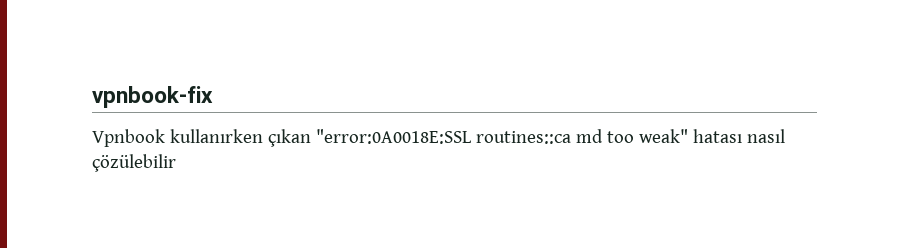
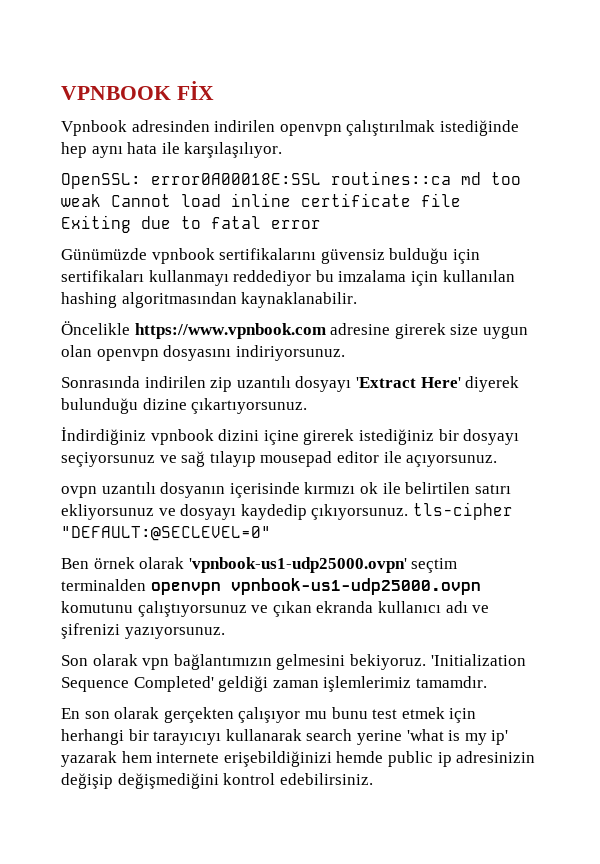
- vpnbook-fix
+ VPNBOOK FİX
- Vpnbook kullanırken çıkan "error:0A0018E:SSL routines::ca md too weak" hatası nasıl çözülebilir
+ Vpnbook adresinden indirilen openvpn çalıştırılmak istediğinde hep aynı hata ile karşılaşılıyor.
+ OpenSSL: error0A00018E:SSL routines::ca md too weak Cannot load inline certificate file Exiting due to fatal error
+ Günümüzde vpnbook sertifikalarını güvensiz bulduğu için sertifikaları kullanmayı reddediyor bu imzalama için kullanılan hashing algoritmasından kaynaklanabilir.
+ Öncelikle https://www.vpnbook.com adresine girerek size uygun olan openvpn dosyasını indiriyorsunuz.
+ Sonrasında indirilen zip uzantılı dosyayı 'Extract Here' diyerek bulunduğu dizine çıkartıyorsunuz.
+ İndirdiğiniz vpnbook dizini içine girerek istediğiniz bir dosyayı seçiyorsunuz ve sağ tılayıp mousepad editor ile açıyorsunuz.
+ ovpn uzantılı dosyanın içerisinde kırmızı ok ile belirtilen satırı ekliyorsunuz ve dosyayı kaydedip çıkıyorsunuz. tls-cipher "DEFAULT:@SECLEVEL=0"
+ Ben örnek olarak 'vpnbook-us1-udp25000.ovpn' seçtim terminalden openvpn vpnbook-us1-udp25000.ovpn komutunu çalıştıyorsunuz ve çıkan ekranda kullanıcı adı ve şifrenizi yazıyorsunuz.
+ Son olarak vpn bağlantımızın gelmesini bekiyoruz. 'Initialization Sequence Completed' geldiği zaman işlemlerimiz tamamdır.
+ En son olarak gerçekten çalışıyor mu bunu test etmek için herhangi bir tarayıcıyı kullanarak search yerine 'what is my ip' yazarak hem internete erişebildiğinizi hemde public ip adresinizin değişip değişmediğini kontrol edebilirsiniz.

